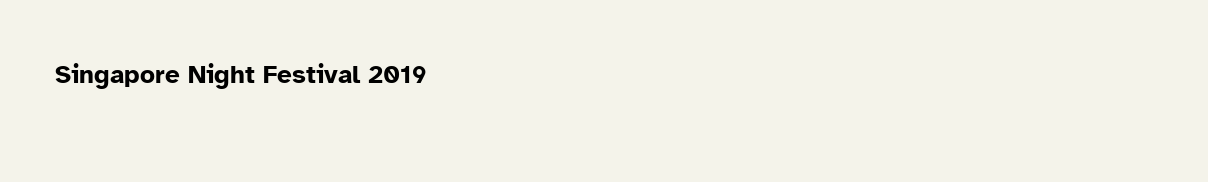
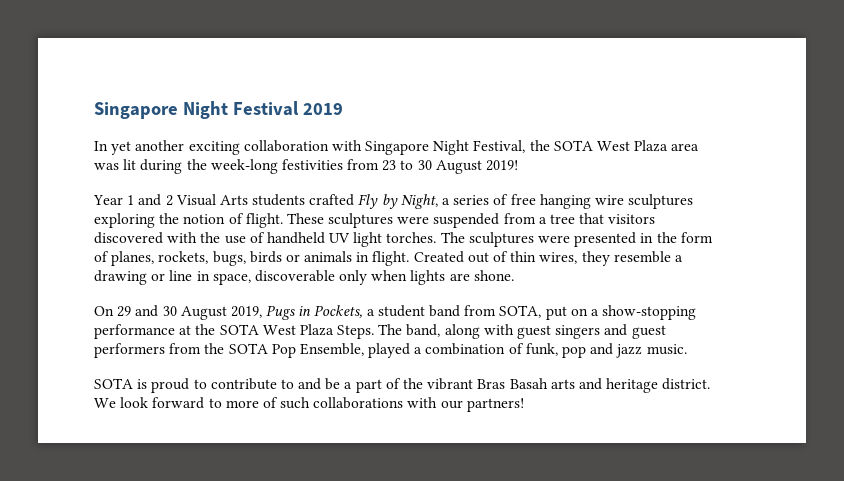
+ In yet another exciting collaboration with Singapore Night Festival, the SOTA West Plaza area was lit during the week-long festivities from 23 to 30 August 2019!
+ Year 1 and 2 Visual Arts students crafted Fly by Night, a series of free hanging wire sculptures exploring the notion of flight. These sculptures were suspended from a tree that visitors discovered with the use of handheld UV light torches. The sculptures were presented in the form of planes, rockets, bugs, birds or animals in flight. Created out of thin wires, they resemble a drawing or line in space, discoverable only when lights are shone.
+ On 29 and 30 August 2019, Pugs in Pockets, a student band from SOTA, put on a show-stopping performance at the SOTA West Plaza Steps. The band, along with guest singers and guest performers from the SOTA Pop Ensemble, played a combination of funk, pop and jazz music.
+ SOTA is proud to contribute to and be a part of the vibrant Bras Basah arts and heritage district. We look forward to more of such collaborations with our partners!

